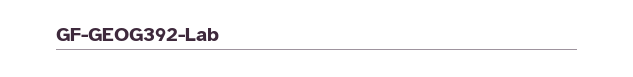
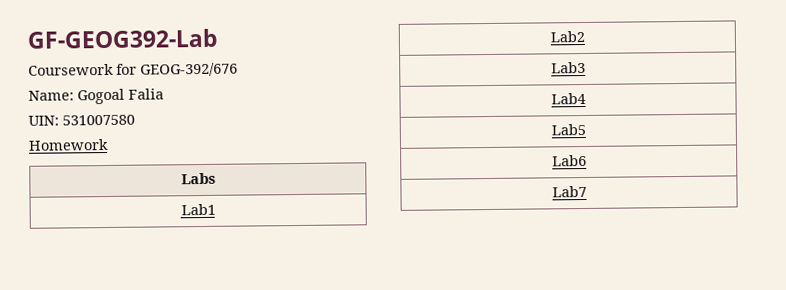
+ Coursework for GEOG-392/676
+ Name: Gogoal Falia
+ UIN: 531007580
+ Homework
+ Labs
+ Lab1
+ Lab2
+ Lab3
+ Lab4
+ Lab5
+ Lab6
+ Lab7

